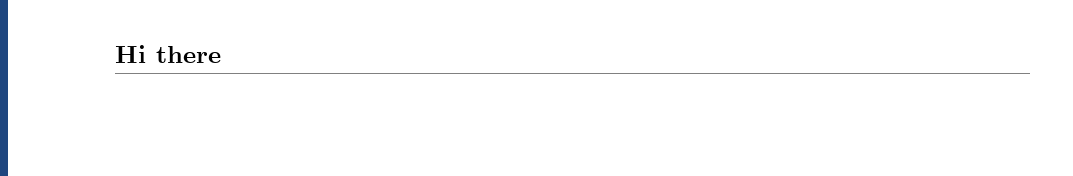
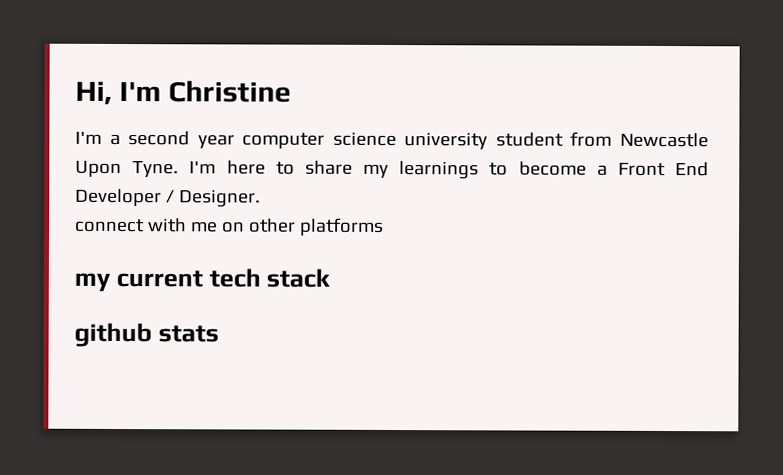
- Hi there
+ Hi, I'm Christine
+ I'm a second year computer science university student from Newcastle Upon Tyne. I'm here to share my learnings to become a Front End Developer / Designer.
+ connect with me on other platforms
+ my current tech stack
+ github stats

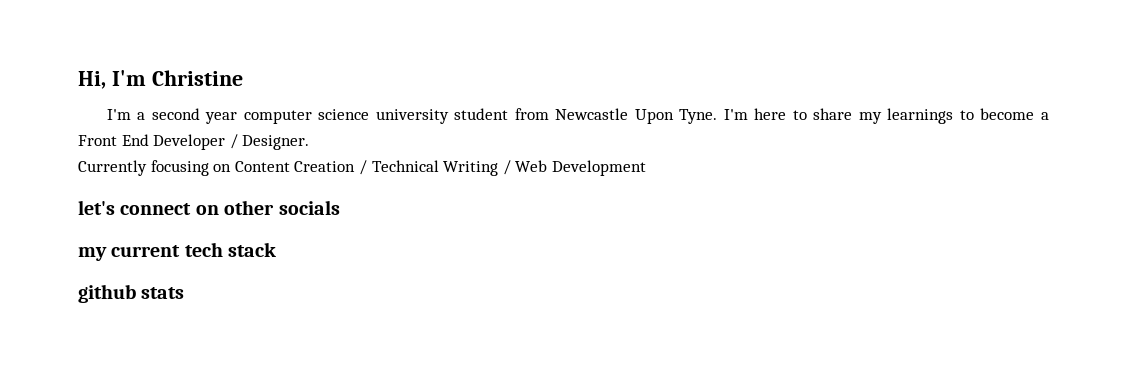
- connect with me on other platforms
+ Currently focusing on Content Creation / Technical Writing / Web Development
+ let's connect on other socials

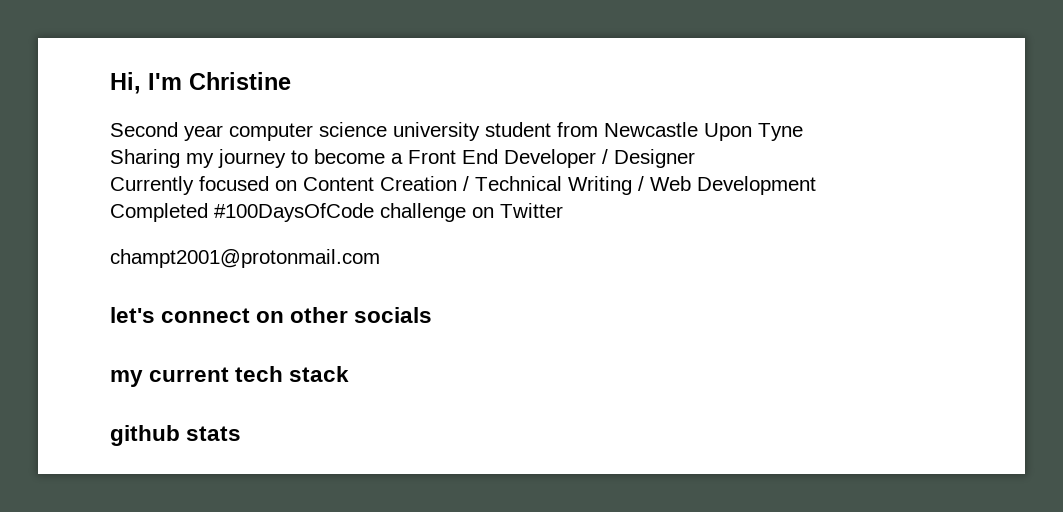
- I'm a second year computer science university student from Newcastle Upon Tyne. I'm here to share my learnings to become a Front End Developer / Designer.
+ Second year computer science university student from Newcastle Upon Tyne
+ Sharing my journey to become a Front End Developer / Designer
- Currently focusing on Content Creation / Technical Writing / Web Development
+ Currently focused on Content Creation / Technical Writing / Web Development
+ Completed #100DaysOfCode challenge on Twitter
+ champt2001@protonmail.com

